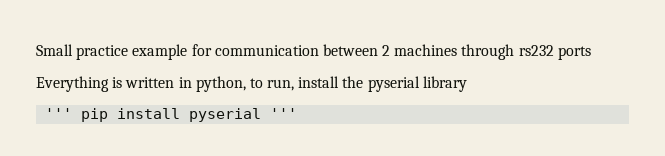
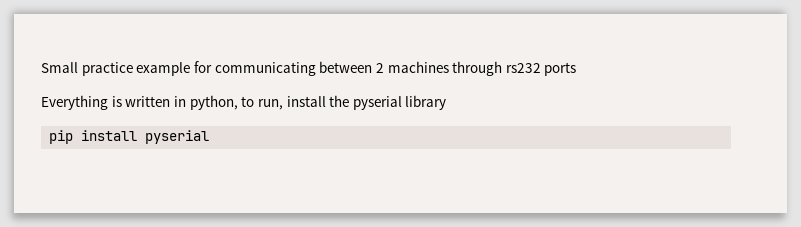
- Small practice example for communication between 2 machines through rs232 ports
+ Small practice example for communicating between 2 machines through rs232 ports
- ''' pip install pyserial '''
+ pip install pyserial

